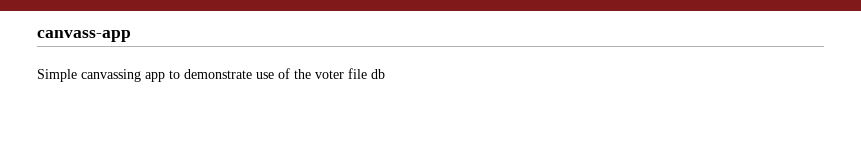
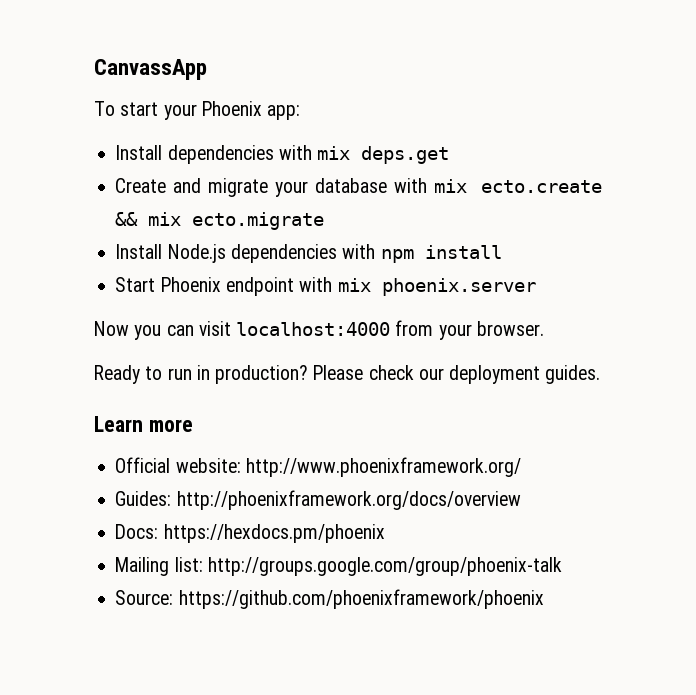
- canvass-app
- Simple canvassing app to demonstrate use of the voter file db
+ CanvassApp
+ To start your Phoenix app:
+ Install dependencies with mix deps.get
+ Create and migrate your database with mix ecto.create && mix ecto.migrate
+ Install Node.js dependencies with npm install
+ Start Phoenix endpoint with mix phoenix.server
+ Now you can visit localhost:4000 from your browser.
+ Ready to run in production? Please check our deployment guides.
+ Learn more
+ Official website: http://www.phoenixframework.org/
+ Guides: http://phoenixframework.org/docs/overview
+ Docs: https://hexdocs.pm/phoenix
+ Mailing list: http://groups.google.com/group/phoenix-talk
+ Source: https://github.com/phoenixframework/phoenix

